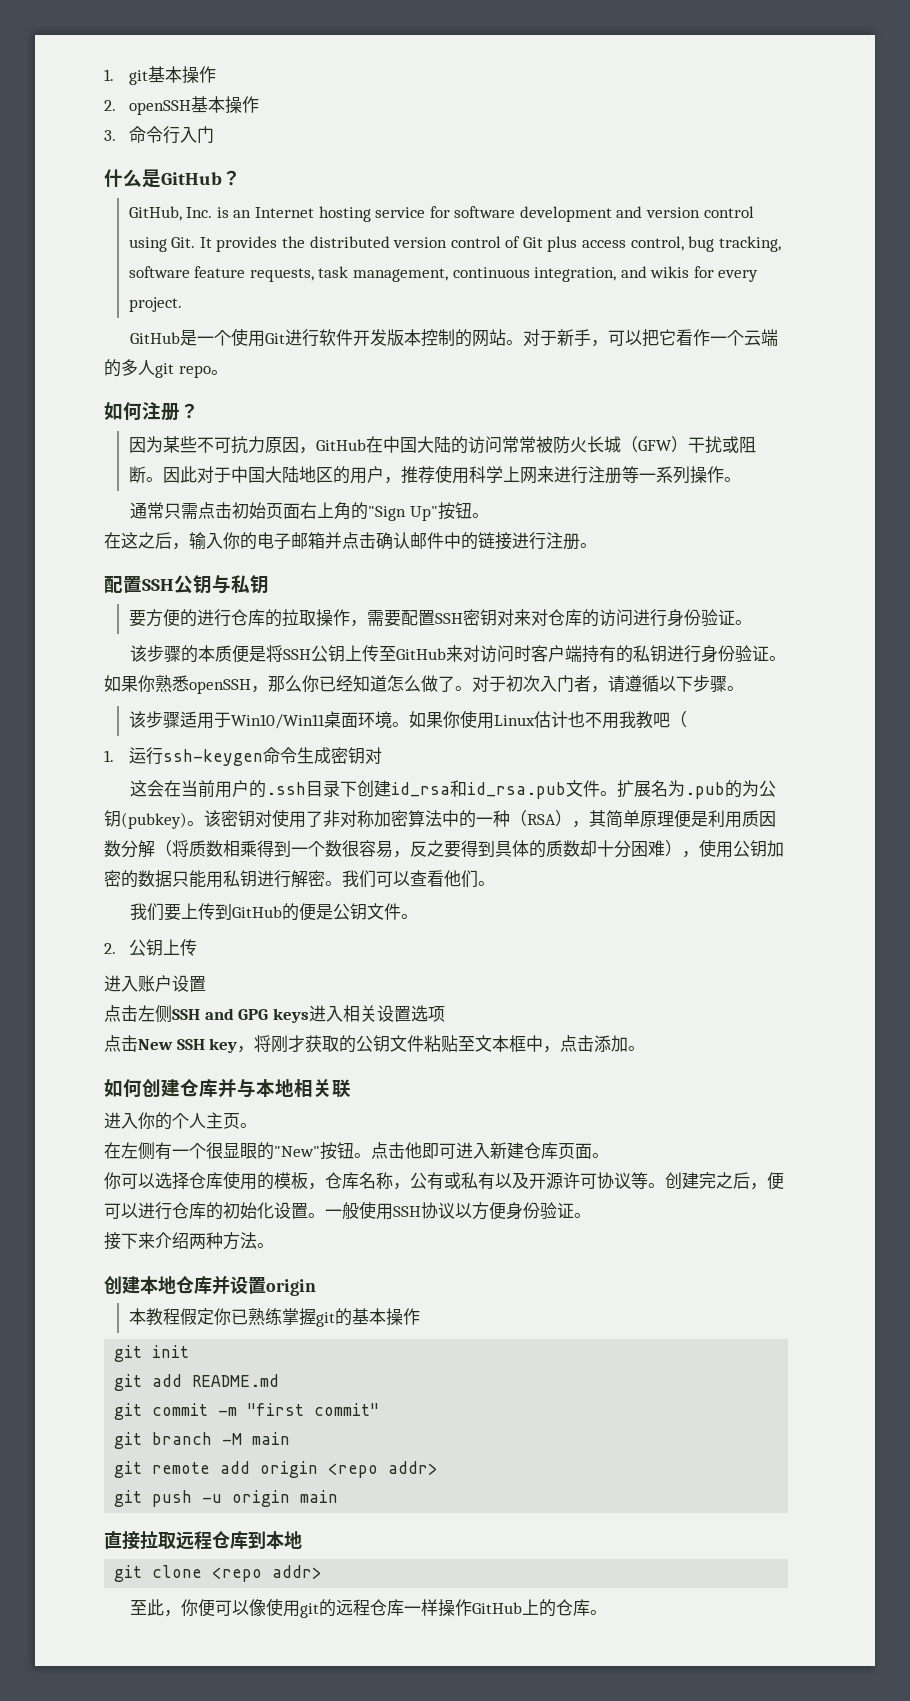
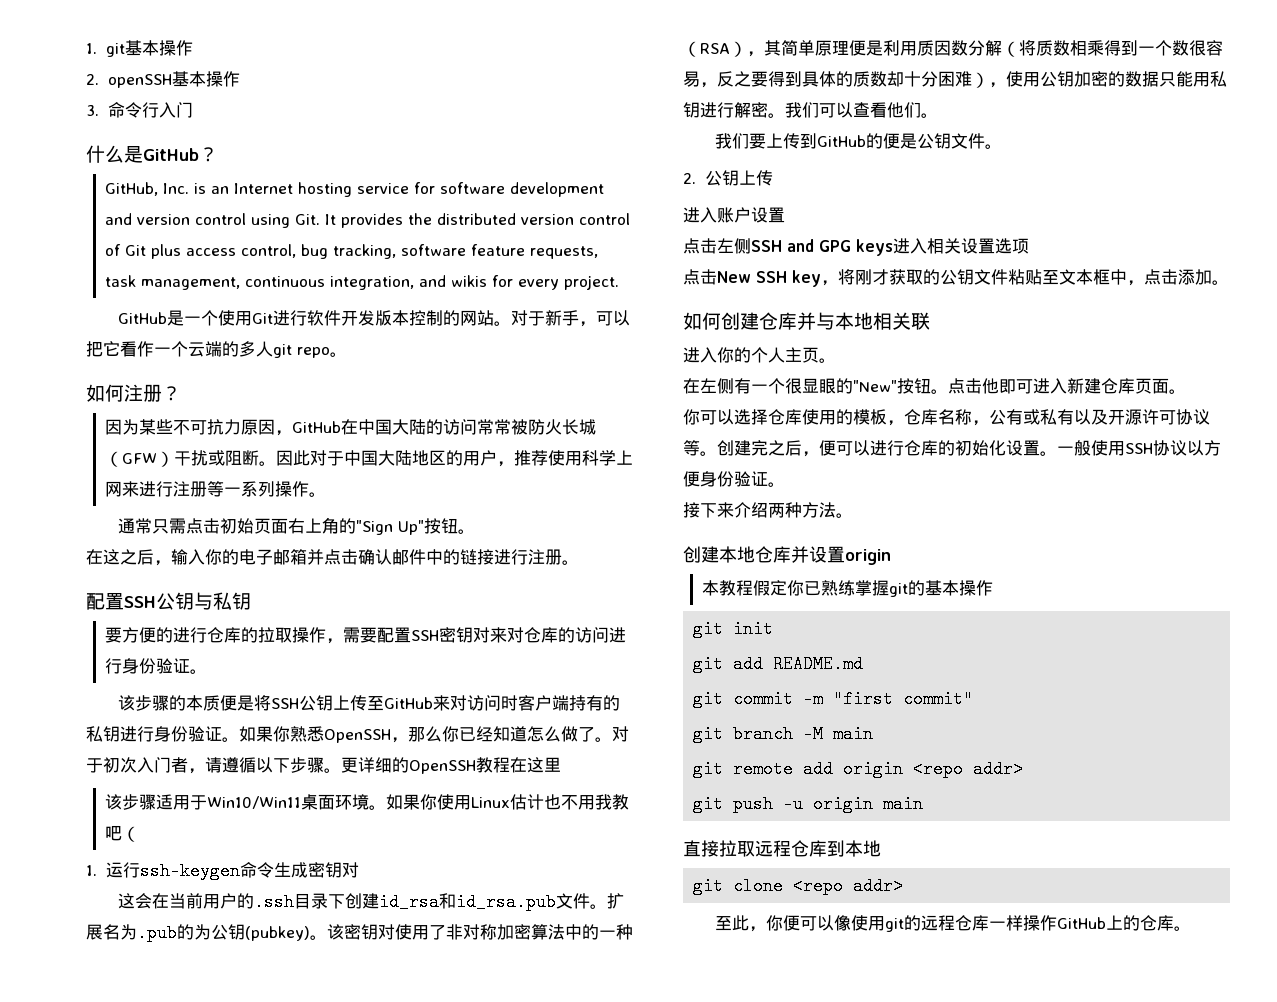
- 如果你熟悉openSSH，那么你已经知道怎么做了。
+ 如果你熟悉OpenSSH，那么你已经知道怎么做了。
+ 更详细的OpenSSH教程在这里

